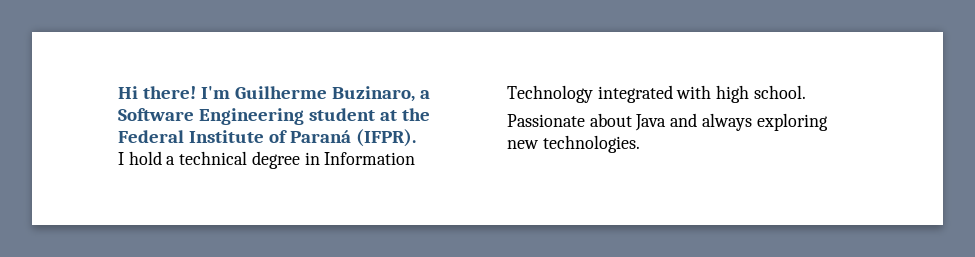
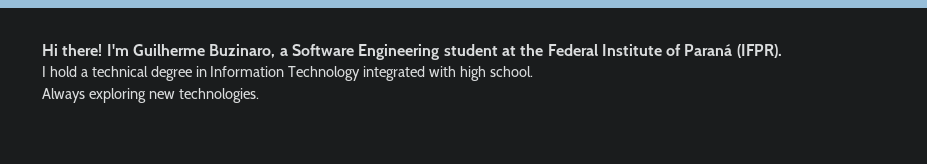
- Passionate about Java and always exploring new technologies.
+ Always exploring new technologies.

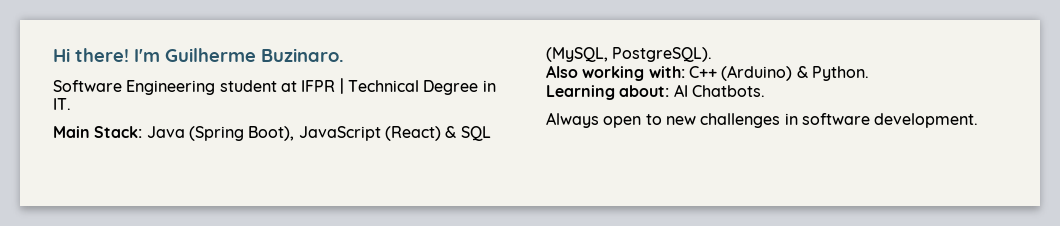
- I'm Guilherme Buzinaro, a Software Engineering student at the Federal Institute of Paraná (IFPR).
- I hold a technical degree in Information Technology integrated with high school.
- Always exploring new technologies.
+ I'm Guilherme Buzinaro.
+ Software Engineering student at IFPR | Technical Degree in IT.
+ Main Stack: Java (Spring Boot), JavaScript (React) & SQL (MySQL, PostgreSQL).
+ Also working with: C++ (Arduino) & Python.
+ Learning about: AI Chatbots.
+ Always open to new challenges in software development.

